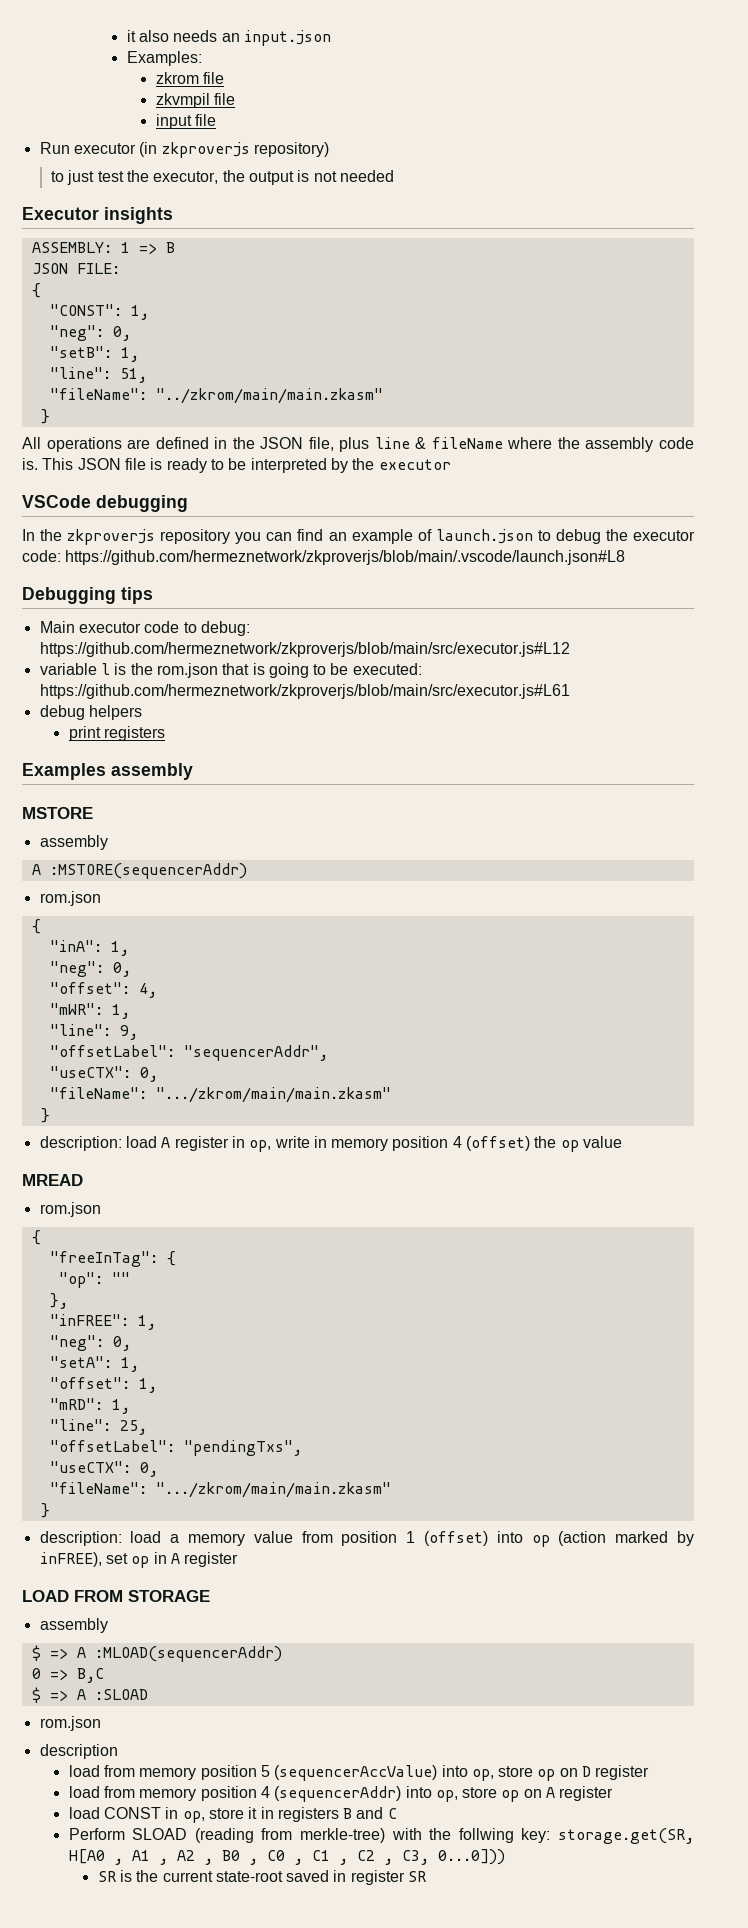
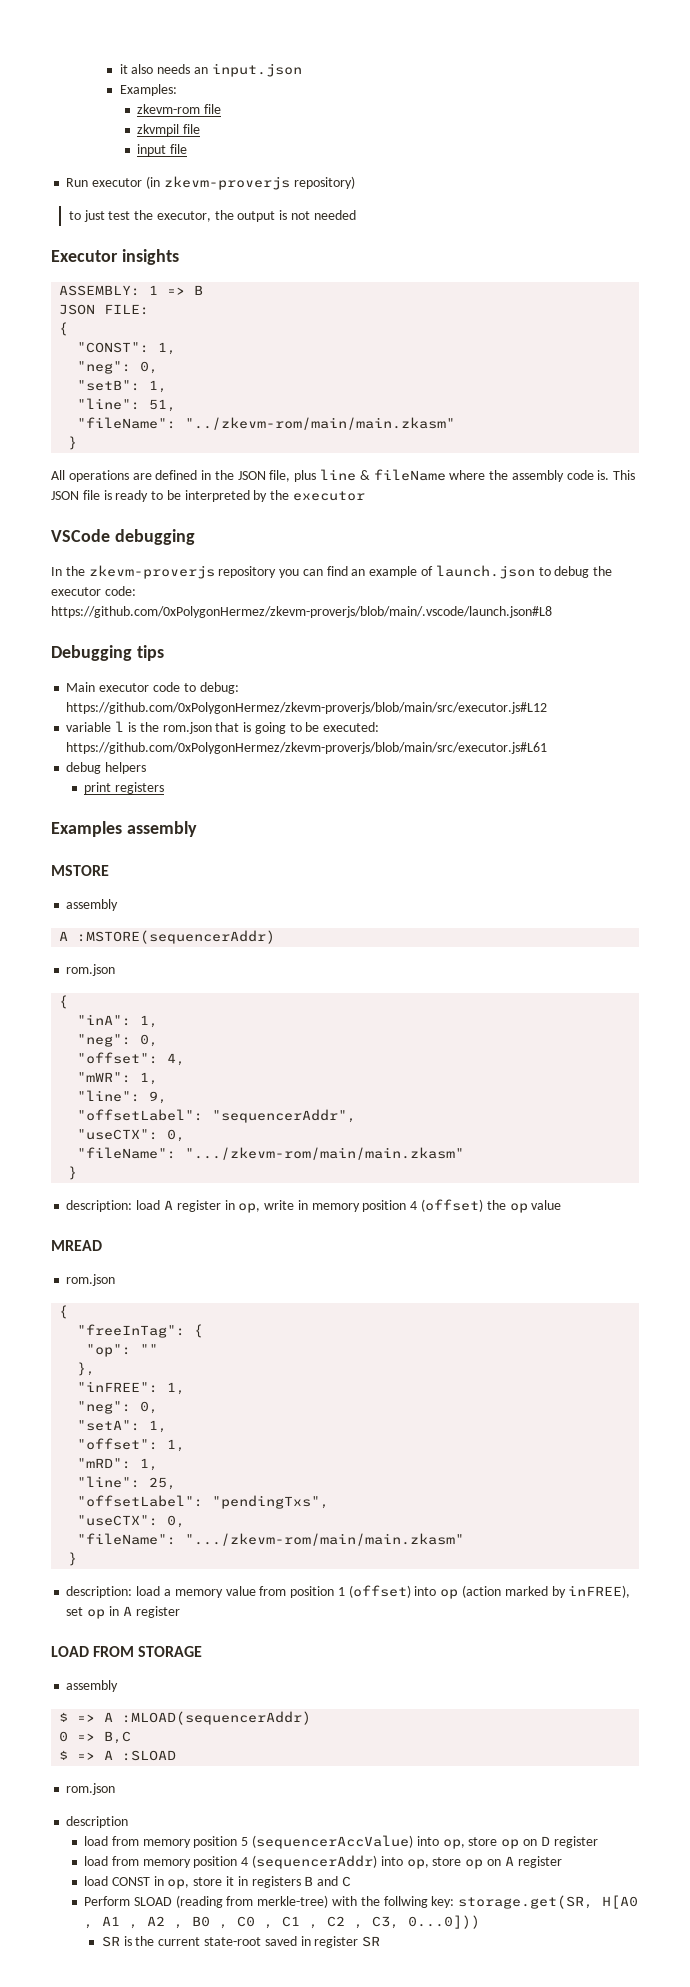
- zkrom file
+ zkevm-rom file
- Run executor (in zkproverjs repository)
+ Run executor (in zkevm-proverjs repository)
- "fileName": "../zkrom/main/main.zkasm"
+ "fileName": "../zkevm-rom/main/main.zkasm"
- In the zkproverjs repository you can find an example of launch.json to debug the executor code: https://github.com/hermeznetwork/zkproverjs/blob/main/.vscode/launch.json#L8
+ In the zkevm-proverjs repository you can find an example of launch.json to debug the executor code: https://github.com/0xPolygonHermez/zkevm-proverjs/blob/main/.vscode/launch.json#L8
- Main executor code to debug: https://github.com/hermeznetwork/zkproverjs/blob/main/src/executor.js#L12
+ Main executor code to debug: https://github.com/0xPolygonHermez/zkevm-proverjs/blob/main/src/executor.js#L12
- variable l is the rom.json that is going to be executed: https://github.com/hermeznetwork/zkproverjs/blob/main/src/executor.js#L61
+ variable l is the rom.json that is going to be executed: https://github.com/0xPolygonHermez/zkevm-proverjs/blob/main/src/executor.js#L61
  "offsetLabel": "sequencerAddr",
  "useCTX": 0,
- "fileName": ".../zkrom/main/main.zkasm"
+ "fileName": ".../zkevm-rom/main/main.zkasm"
  "offsetLabel": "pendingTxs",
  "useCTX": 0,
- "fileName": ".../zkrom/main/main.zkasm"
+ "fileName": ".../zkevm-rom/main/main.zkasm"

